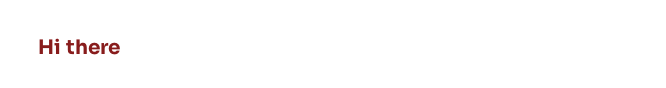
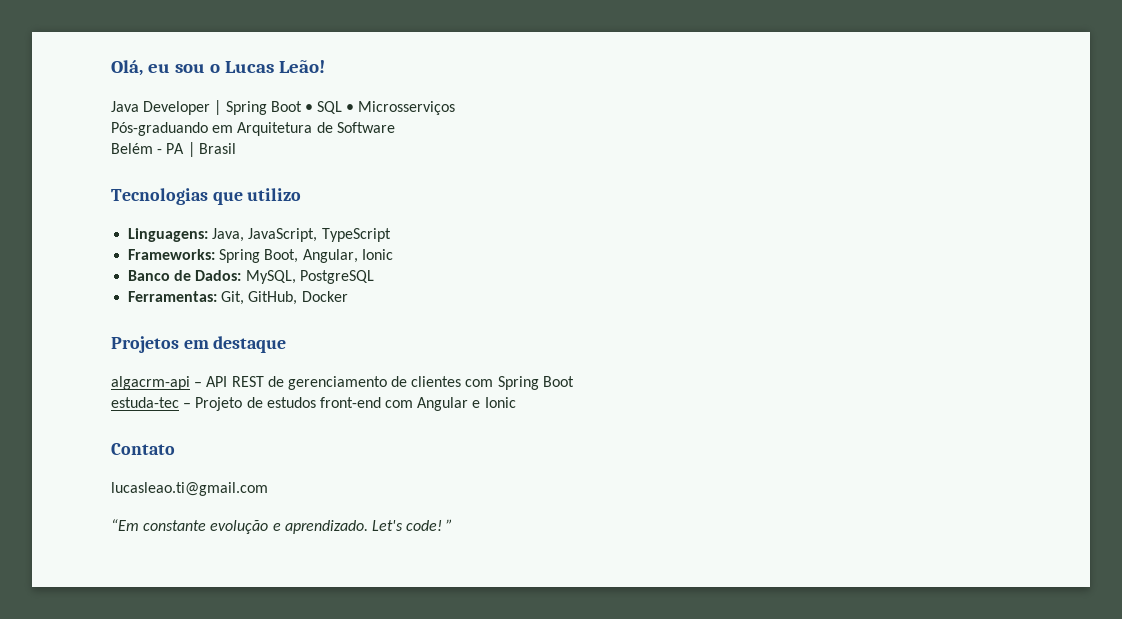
- Hi there
+ Olá, eu sou o Lucas Leão!
+ Java Developer | Spring Boot • SQL • Microsserviços
+ Pós-graduando em Arquitetura de Software
+ Belém - PA | Brasil
+ Tecnologias que utilizo
+ Linguagens: Java, JavaScript, TypeScript
+ Frameworks: Spring Boot, Angular, Ionic
+ Banco de Dados: MySQL, PostgreSQL
+ Ferramentas: Git, GitHub, Docker
+ Projetos em destaque
+ algacrm-api – API REST de gerenciamento de clientes com Spring Boot
+ estuda-tec – Projeto de estudos front-end com Angular e Ionic
+ Contato
+ lucasleao.ti@gmail.com
+ “Em constante evolução e aprendizado. Let's code! ”

